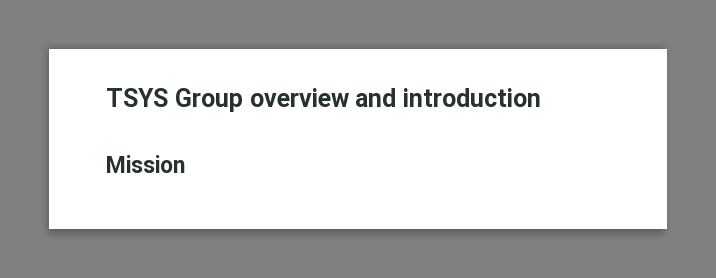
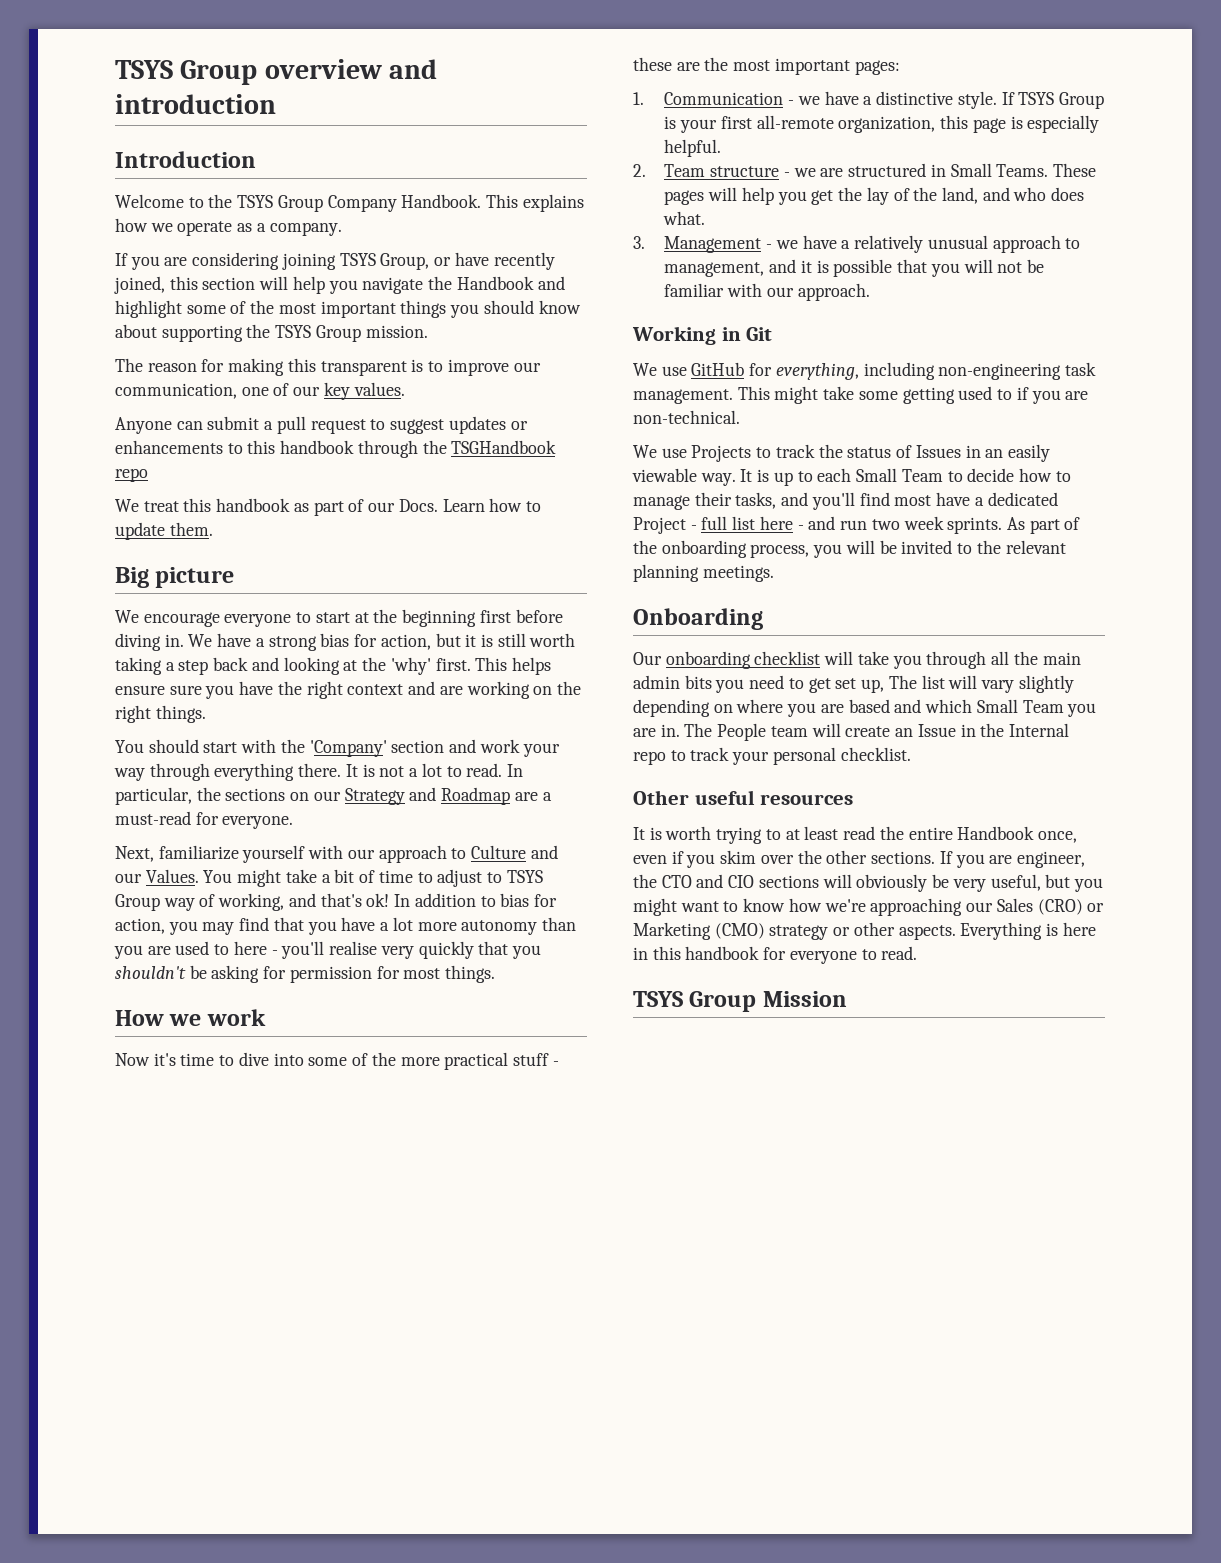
- Mission
+ Introduction
+ Welcome to the TSYS Group Company Handbook. This explains how we operate as a company.
+ If you are considering joining TSYS Group, or have recently joined, this section will help you navigate the Handbook and highlight some of the most important things you should know about supporting the TSYS Group mission.
+ The reason for making this transparent is to improve our communication, one of our key values.
+ Anyone can submit a pull request to suggest updates or enhancements to this handbook through the TSGHandbook repo
+ We treat this handbook as part of our Docs. Learn how to update them.
+ Big picture
+ We encourage everyone to start at the beginning first before diving in. We have a strong bias for action, but it is still worth taking a step back and looking at the 'why' first. This helps ensure sure you have the right context and are working on the right things.
+ You should start with the 'Company' section and work your way through everything there. It is not a lot to read. In particular, the sections on our Strategy and Roadmap are a must-read for everyone.
+ Next, familiarize yourself with our approach to Culture and our Values. You might take a bit of time to adjust to TSYS Group way of working, and that's ok! In addition to bias for action, you may find that you have a lot more autonomy than you are used to here - you'll realise very quickly that you shouldn't be asking for permission for most things.
+ How we work
+ Now it's time to dive into some of the more practical stuff - these are the most important pages:
+ 1. Communication - we have a distinctive style. If TSYS Group is your first all-remote organization, this page is especially helpful.
+ 2. Team structure - we are structured in Small Teams. These pages will help you get the lay of the land, and who does what.
+ 3. Management - we have a relatively unusual approach to management, and it is possible that you will not be familiar with our approach.
+ Working in Git
+ We use GitHub for everything, including non-engineering task management. This might take some getting used to if you are non-technical.
+ We use Projects to track the status of Issues in an easily viewable way. It is up to each Small Team to decide how to manage their tasks, and you'll find most have a dedicated Project - full list here - and run two week sprints. As part of the onboarding process, you will be invited to the relevant planning meetings.
+ Onboarding
+ Our onboarding checklist will take you through all the main admin bits you need to get set up, The list will vary slightly depending on where you are based and which Small Team you are in. The People team will create an Issue in the Internal repo to track your personal checklist.
+ Other useful resources
+ It is worth trying to at least read the entire Handbook once, even if you skim over the other sections. If you are engineer, the CTO and CIO sections will obviously be very useful, but you might want to know how we're approaching our Sales (CRO) or Marketing (CMO) strategy or other aspects. Everything is here in this handbook for everyone to read.
+ TSYS Group Mission

